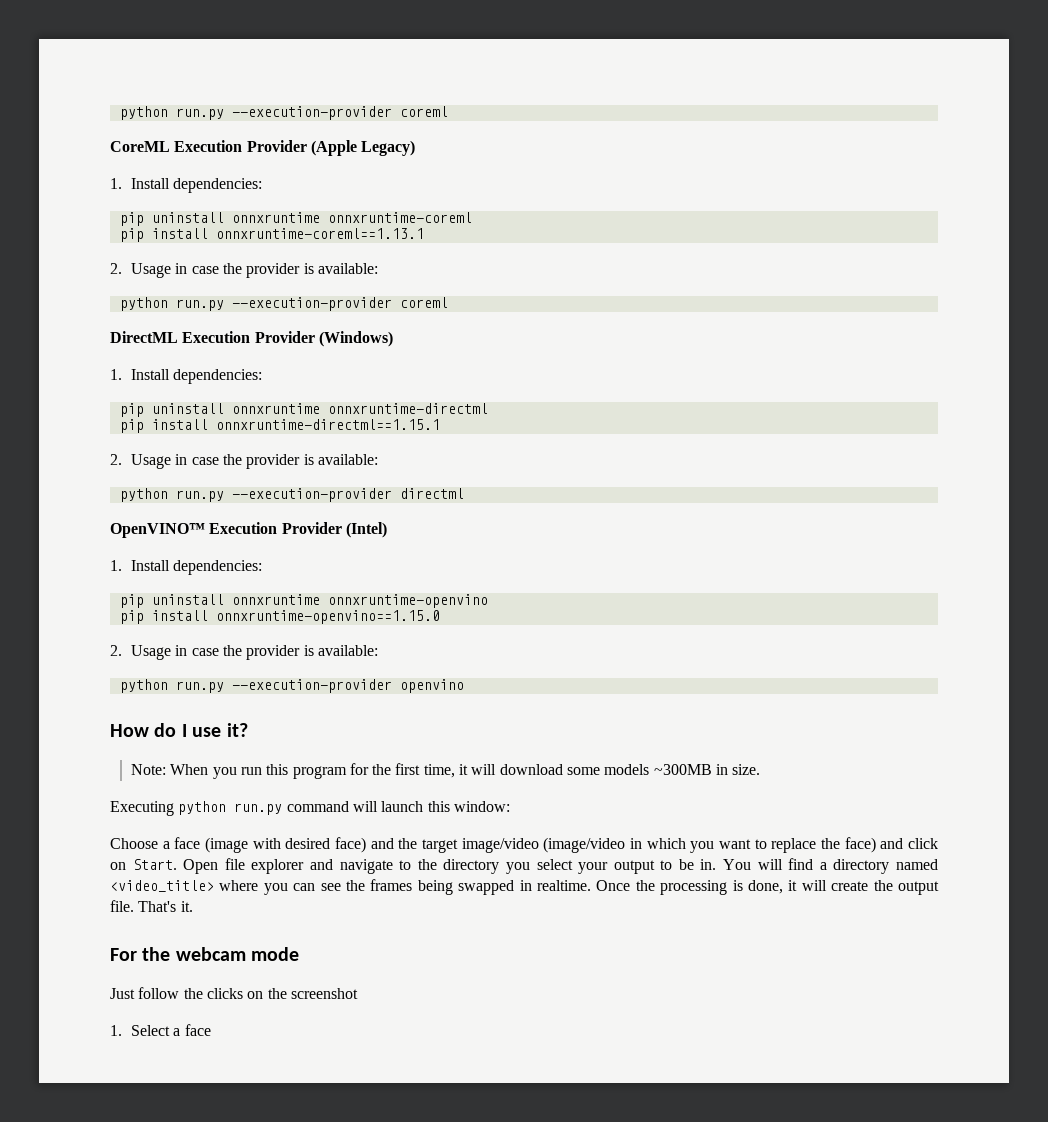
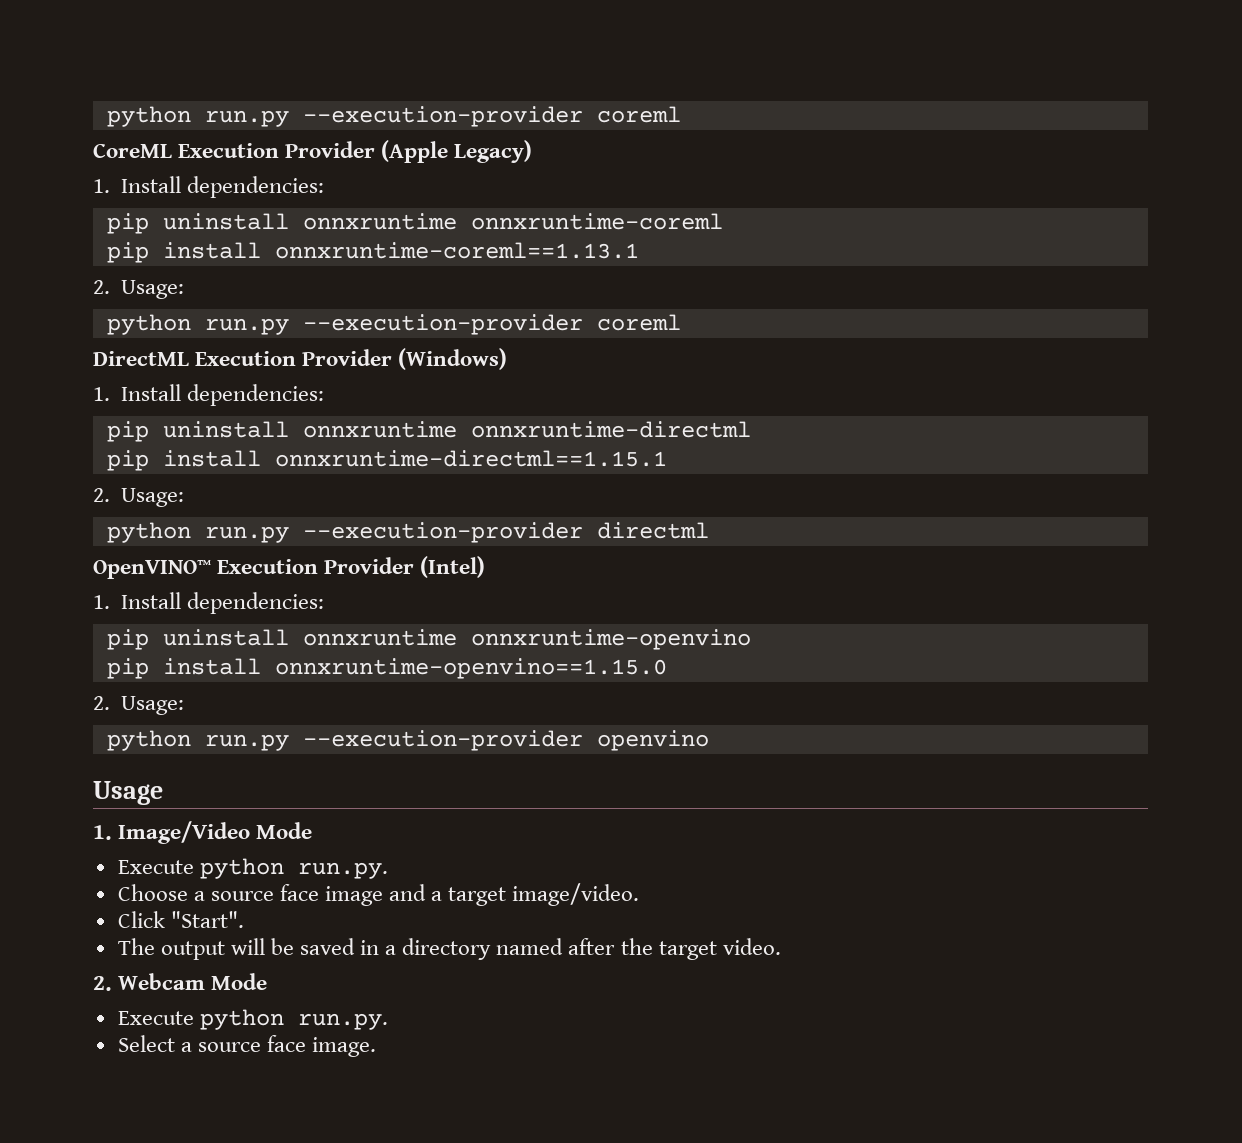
  pip install onnxruntime-coreml==1.13.1
- 2. Usage in case the provider is available:
+ 2. Usage:
  pip install onnxruntime-directml==1.15.1
- 2. Usage in case the provider is available:
+ 2. Usage:
  pip install onnxruntime-openvino==1.15.0
- 2. Usage in case the provider is available:
+ 2. Usage:
  python run.py --execution-provider openvino
- How do I use it?
- Note: When you run this program for the first time, it will download some models ~300MB in size.
- Executing python run.py command will launch this window:
- Choose a face (image with desired face) and the target image/video (image/video in which you want to replace the face) and click on Start. Open file explorer and navigate to the directory you select your output to be in. You will find a directory named <video_title> where you can see the frames being swapped in realtime. Once the processing is done, it will create the output file. That's it.
- For the webcam mode
- Just follow the clicks on the screenshot
- 1. Select a face
+ Usage
+ 1. Image/Video Mode
+ Execute python run.py.
+ Choose a source face image and a target image/video.
+ Click "Start".
+ The output will be saved in a directory named after the target video.
+ 2. Webcam Mode
+ Execute python run.py.
+ Select a source face image.

